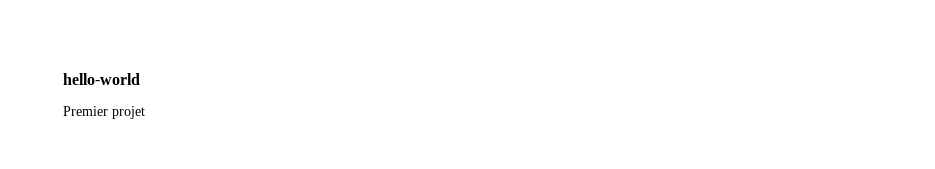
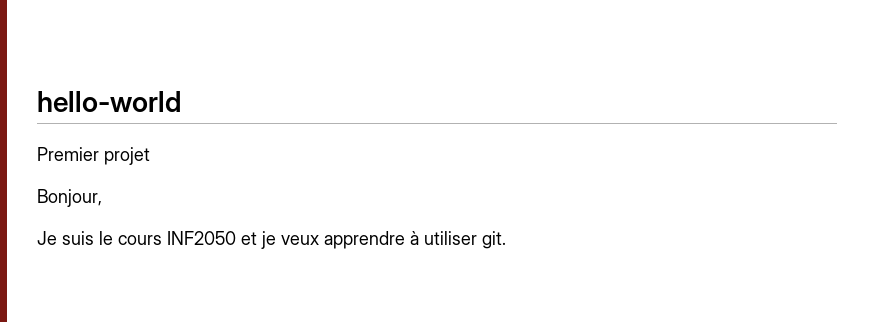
+ Bonjour,
+ Je suis le cours INF2050 et je veux apprendre à utiliser git.

